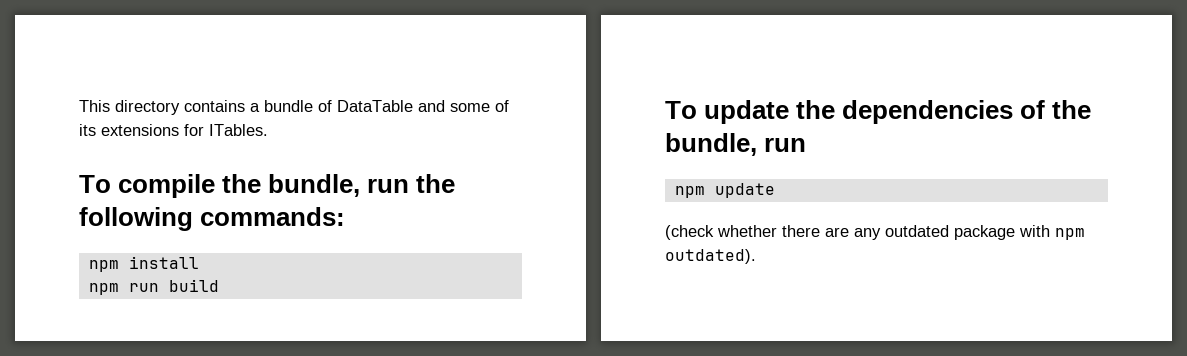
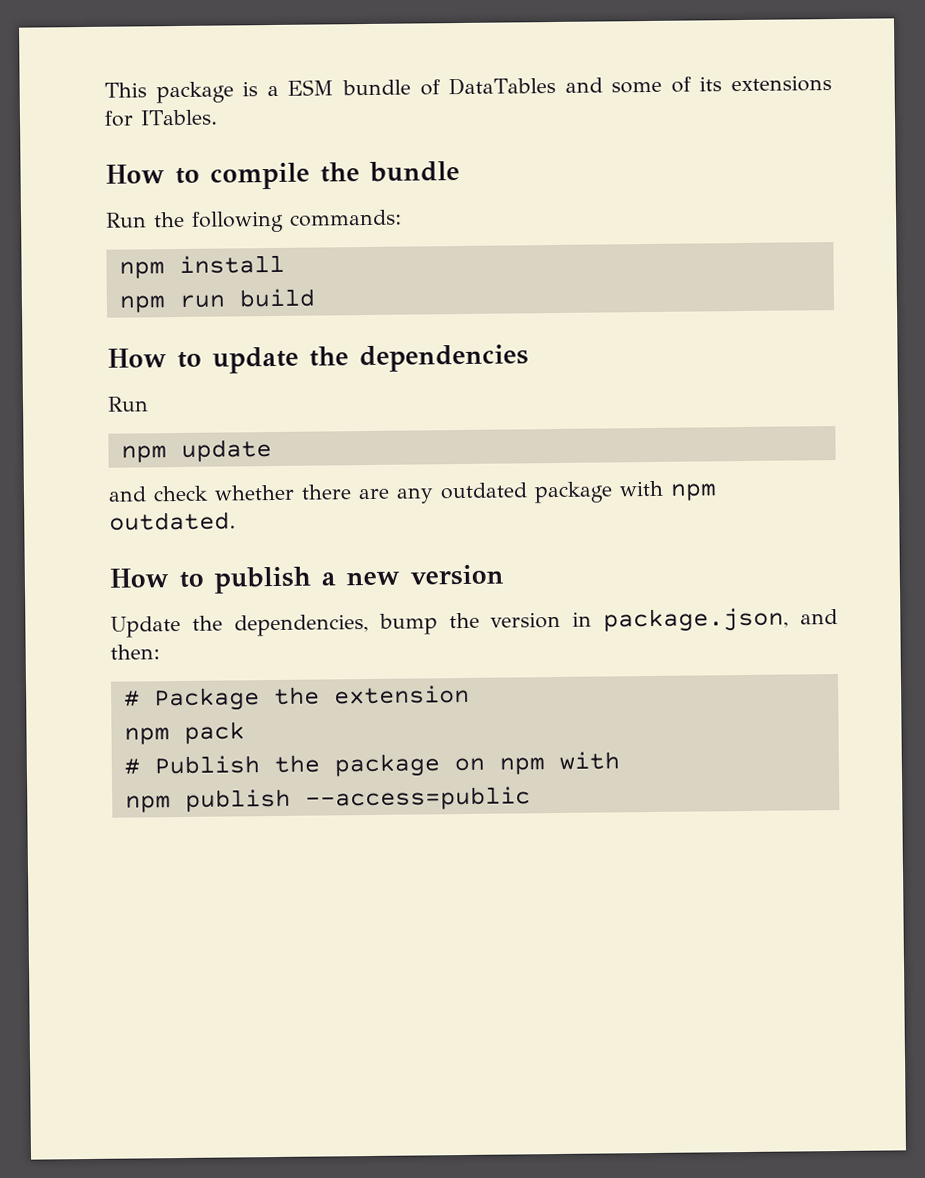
- This directory contains a bundle of DataTable and some of its extensions for ITables.
+ This package is a ESM bundle of DataTables and some of its extensions for ITables.
- To compile the bundle, run the following commands:
+ How to compile the bundle
+ Run the following commands:
- To update the dependencies of the bundle, run
+ How to update the dependencies
+ Run
- (check whether there are any outdated package with npm outdated).
+ and check whether there are any outdated package with npm outdated.
+ How to publish a new version
+ Update the dependencies, bump the version in package.json, and then:
+ # Package the extension
+ npm pack
+ # Publish the package on npm with
+ npm publish --access=public

